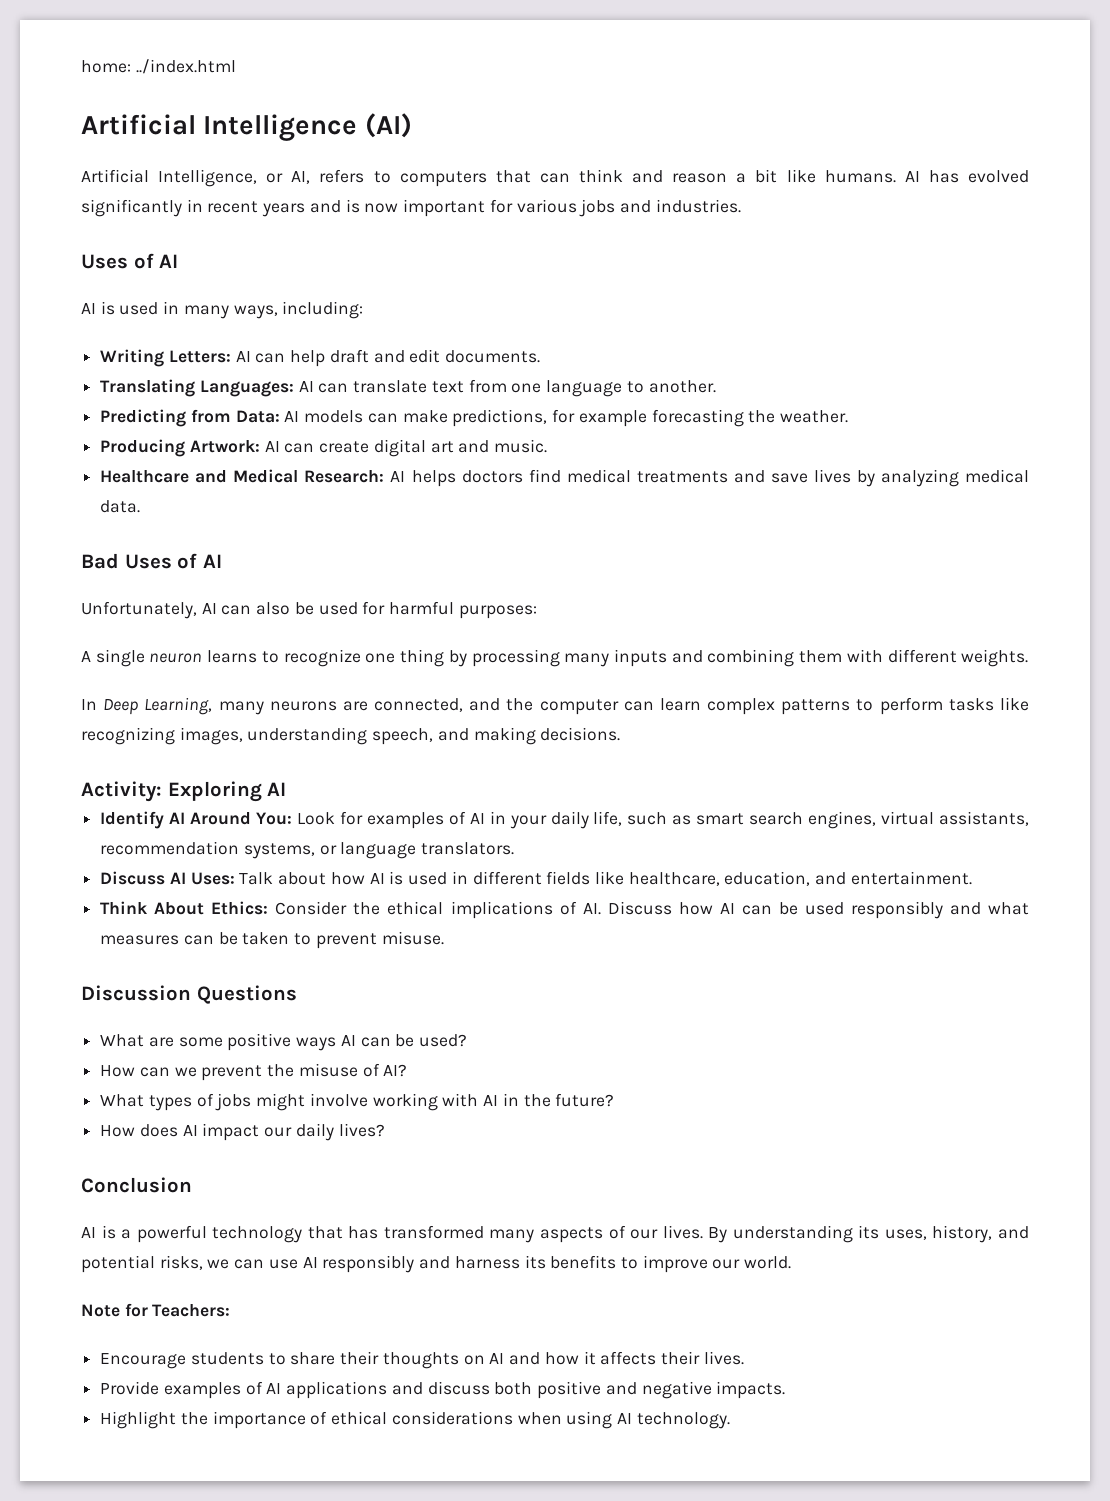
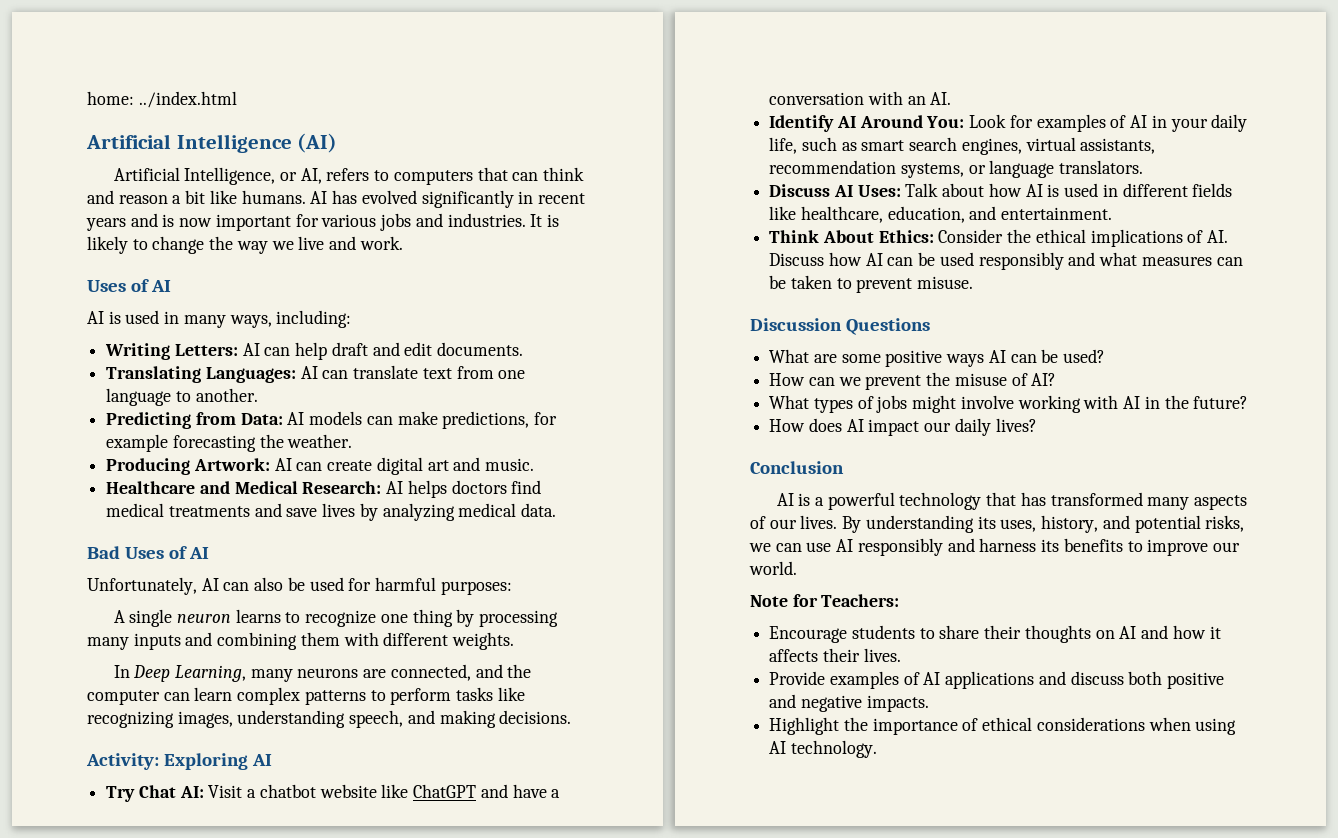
+ It is likely to change the way we live and work.
+ Try Chat AI: Visit a chatbot website like ChatGPT and have a conversation with an AI.

